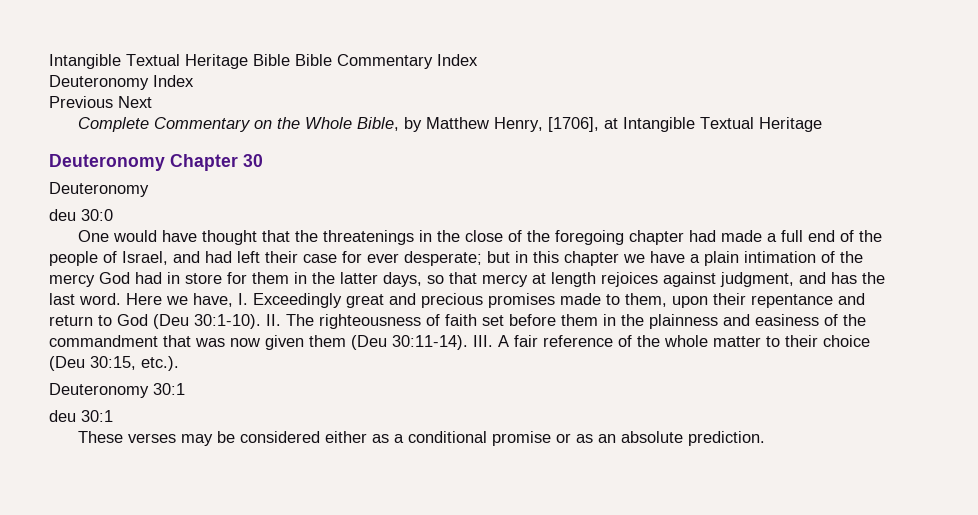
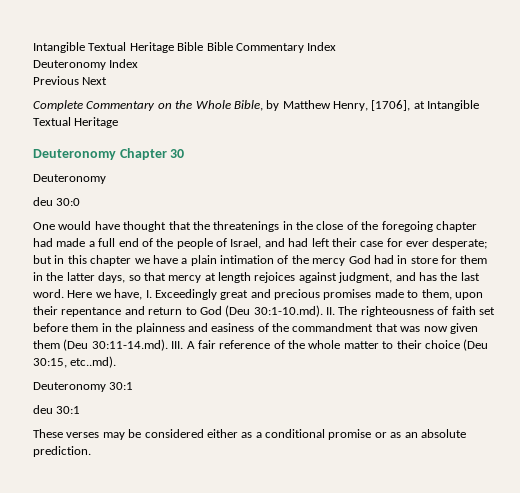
- Here we have, I. Exceedingly great and precious promises made to them, upon their repentance and return to God (Deu 30:1-10). II. The righteousness of faith set before them in the plainness and easiness of the commandment that was now given them (Deu 30:11-14). III. A fair reference of the whole matter to their choice (Deu 30:15, etc.).
+ Here we have, I. Exceedingly great and precious promises made to them, upon their repentance and return to God (Deu 30:1-10.md). II. The righteousness of faith set before them in the plainness and easiness of the commandment that was now given them (Deu 30:11-14.md). III. A fair reference of the whole matter to their choice (Deu 30:15, etc..md).

